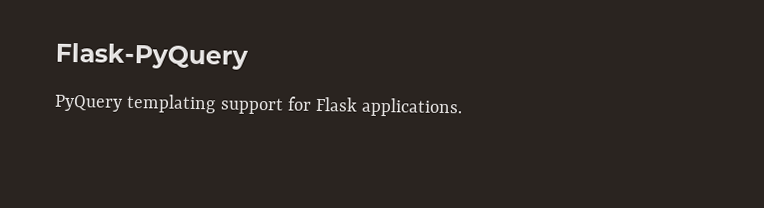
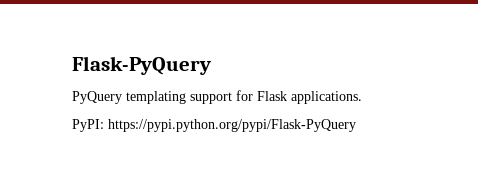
+ PyPI: https://pypi.python.org/pypi/Flask-PyQuery

